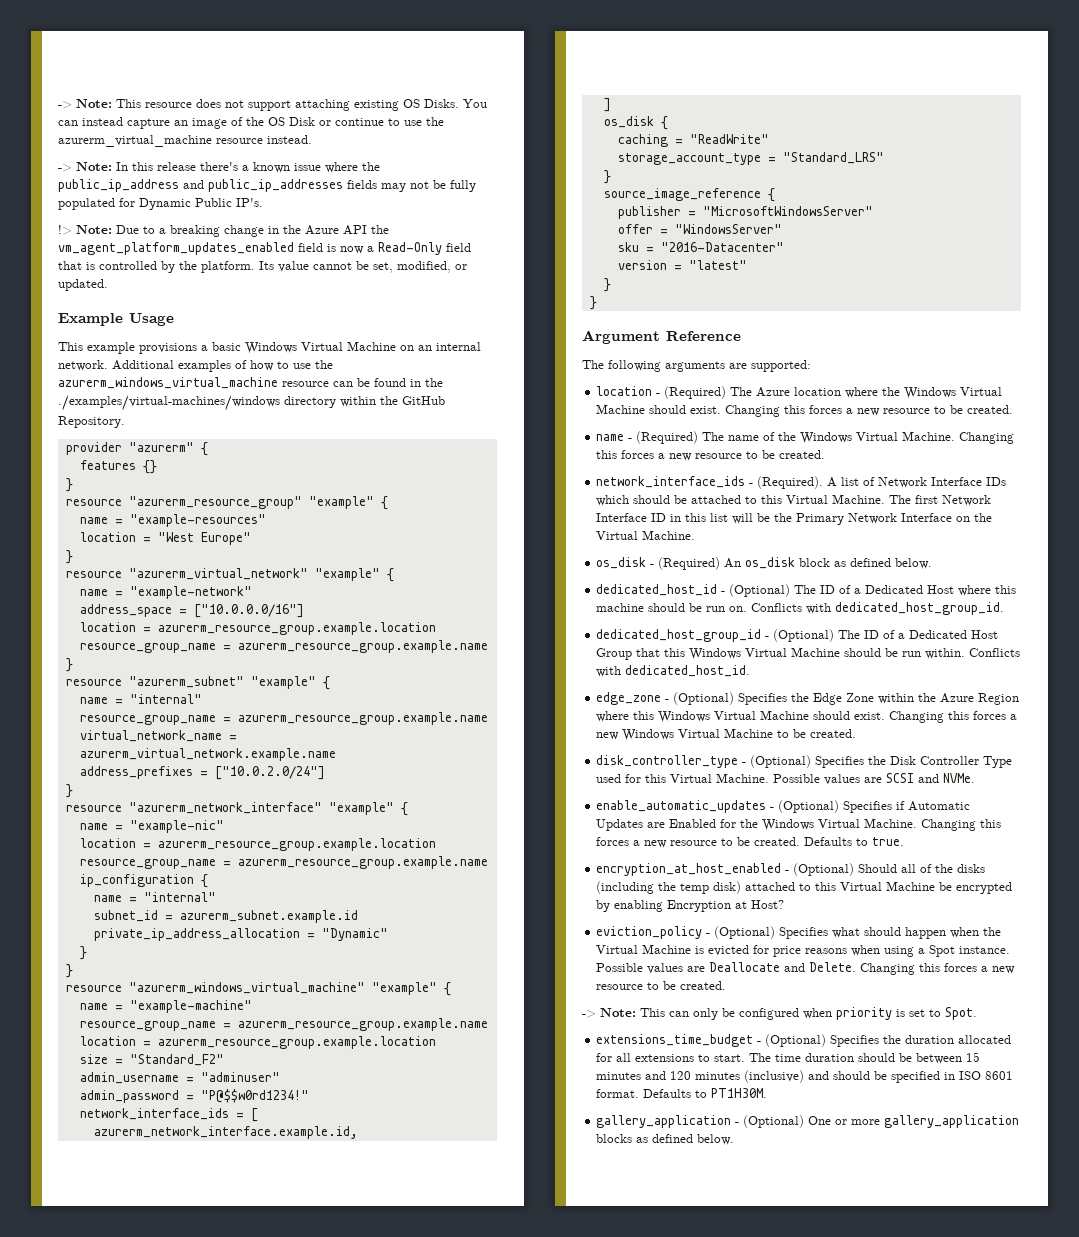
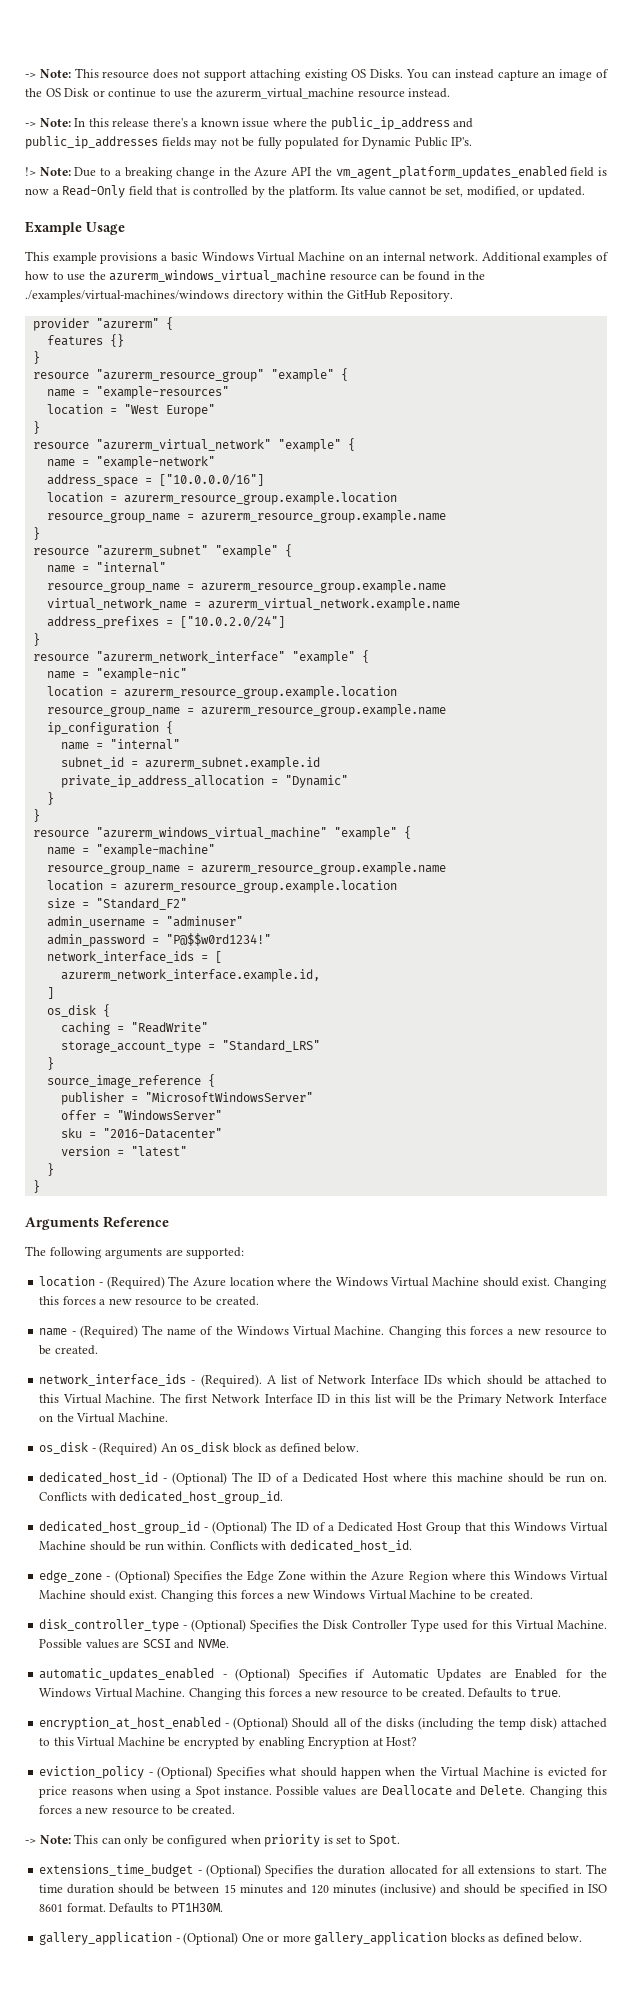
- Argument Reference
+ Arguments Reference
- enable_automatic_updates - (Optional) Specifies if Automatic Updates are Enabled for the Windows Virtual Machine.
+ automatic_updates_enabled - (Optional) Specifies if Automatic Updates are Enabled for the Windows Virtual Machine.

